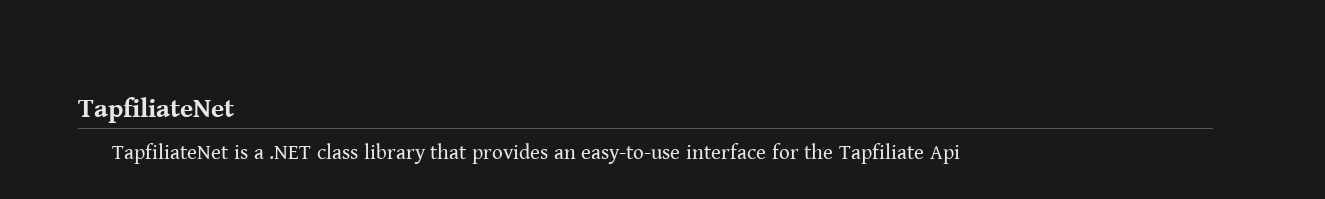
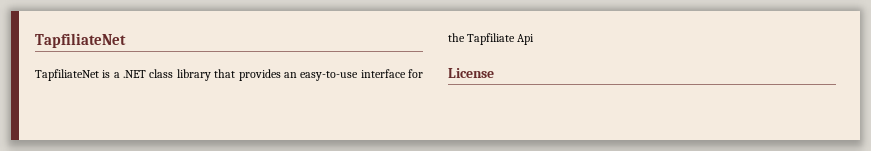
+ License

